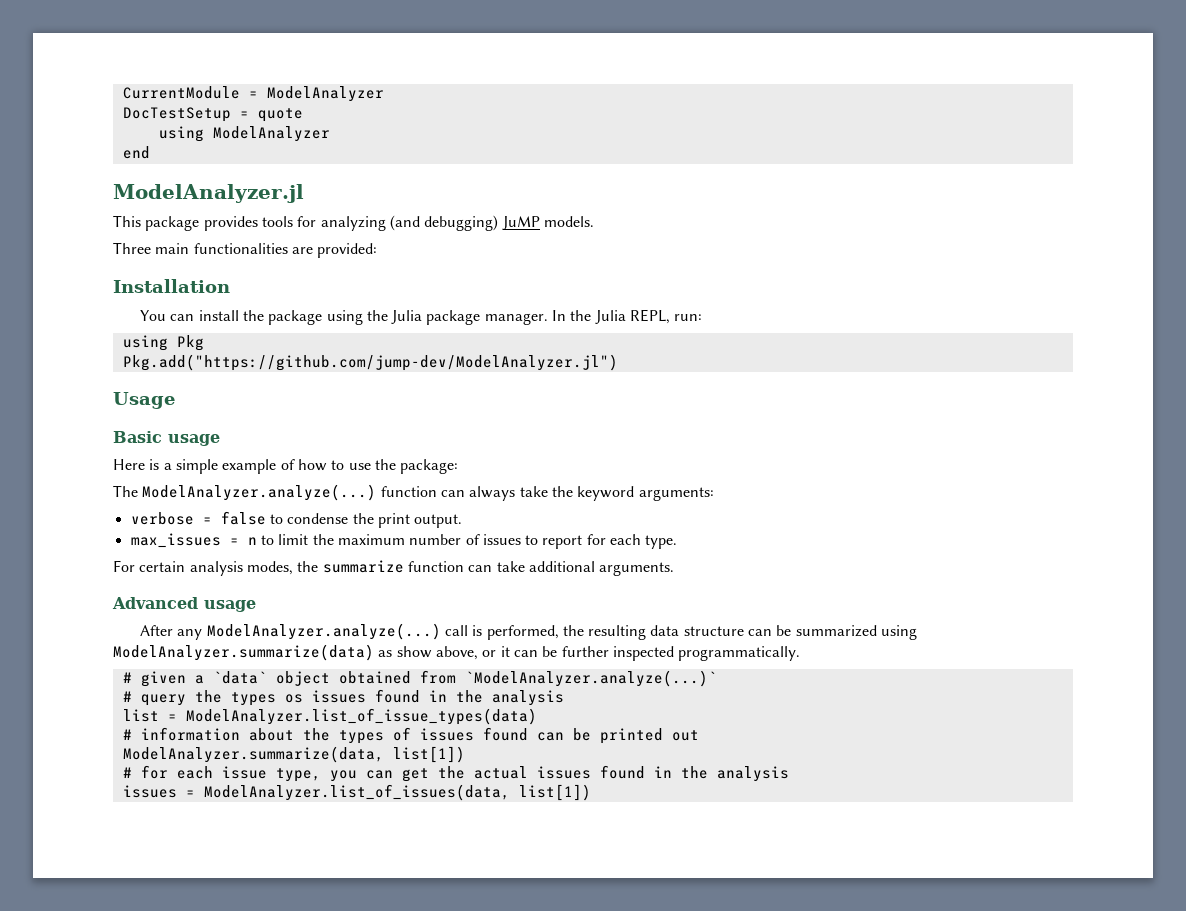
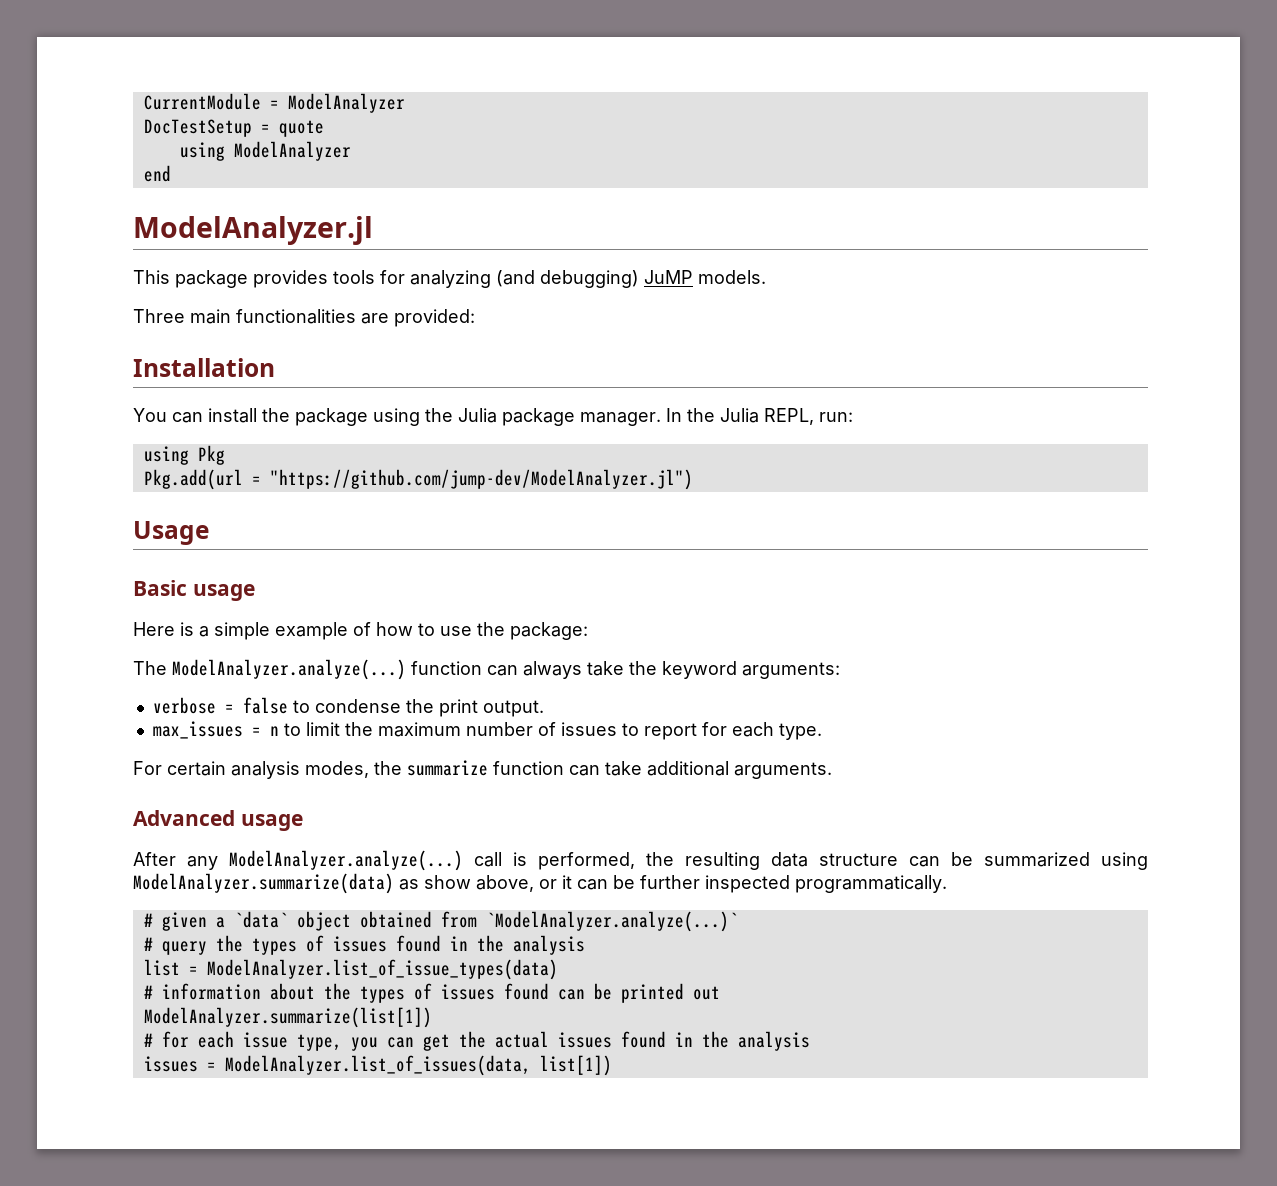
- Pkg.add("https://github.com/jump-dev/ModelAnalyzer.jl")
+ Pkg.add(url = "https://github.com/jump-dev/ModelAnalyzer.jl")
- # query the types os issues found in the analysis
+ # query the types of issues found in the analysis
- ModelAnalyzer.summarize(data, list[1])
+ ModelAnalyzer.summarize(list[1])

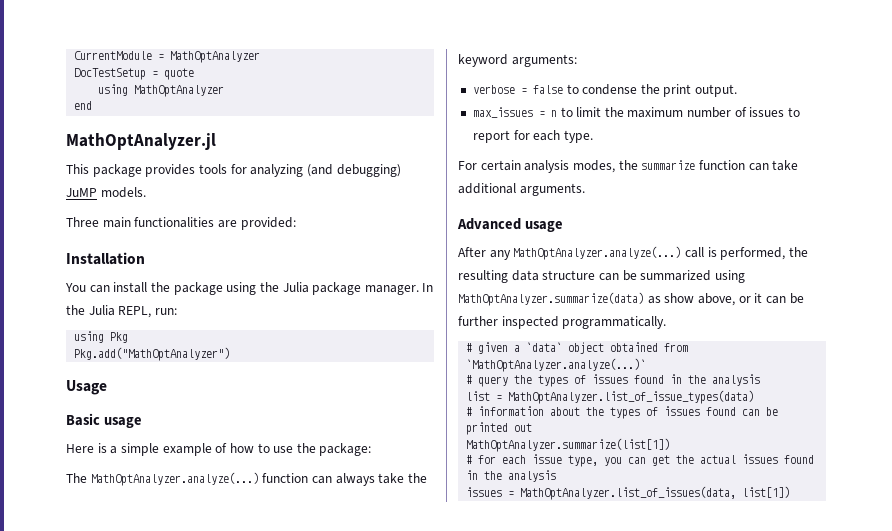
- CurrentModule = ModelAnalyzer
+ CurrentModule = MathOptAnalyzer
- using ModelAnalyzer
+ using MathOptAnalyzer
- ModelAnalyzer.jl
+ MathOptAnalyzer.jl
- Pkg.add(url = "https://github.com/jump-dev/ModelAnalyzer.jl")
+ Pkg.add("MathOptAnalyzer")
- The ModelAnalyzer.analyze(...) function can always take the keyword arguments:
+ The MathOptAnalyzer.analyze(...) function can always take the keyword arguments:
- After any ModelAnalyzer.analyze(...) call is performed, the resulting data structure can be summarized using ModelAnalyzer.summarize(data) as show above, or it can be further inspected programmatically.
+ After any MathOptAnalyzer.analyze(...) call is performed, the resulting data structure can be summarized using MathOptAnalyzer.summarize(data) as show above, or it can be further inspected programmatically.
- # given a `data` object obtained from `ModelAnalyzer.analyze(...)`
+ # given a `data` object obtained from `MathOptAnalyzer.analyze(...)`
- list = ModelAnalyzer.list_of_issue_types(data)
+ list = MathOptAnalyzer.list_of_issue_types(data)
- ModelAnalyzer.summarize(list[1])
+ MathOptAnalyzer.summarize(list[1])
- issues = ModelAnalyzer.list_of_issues(data, list[1])
+ issues = MathOptAnalyzer.list_of_issues(data, list[1])

